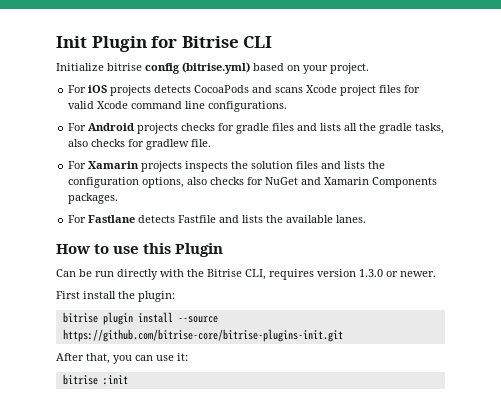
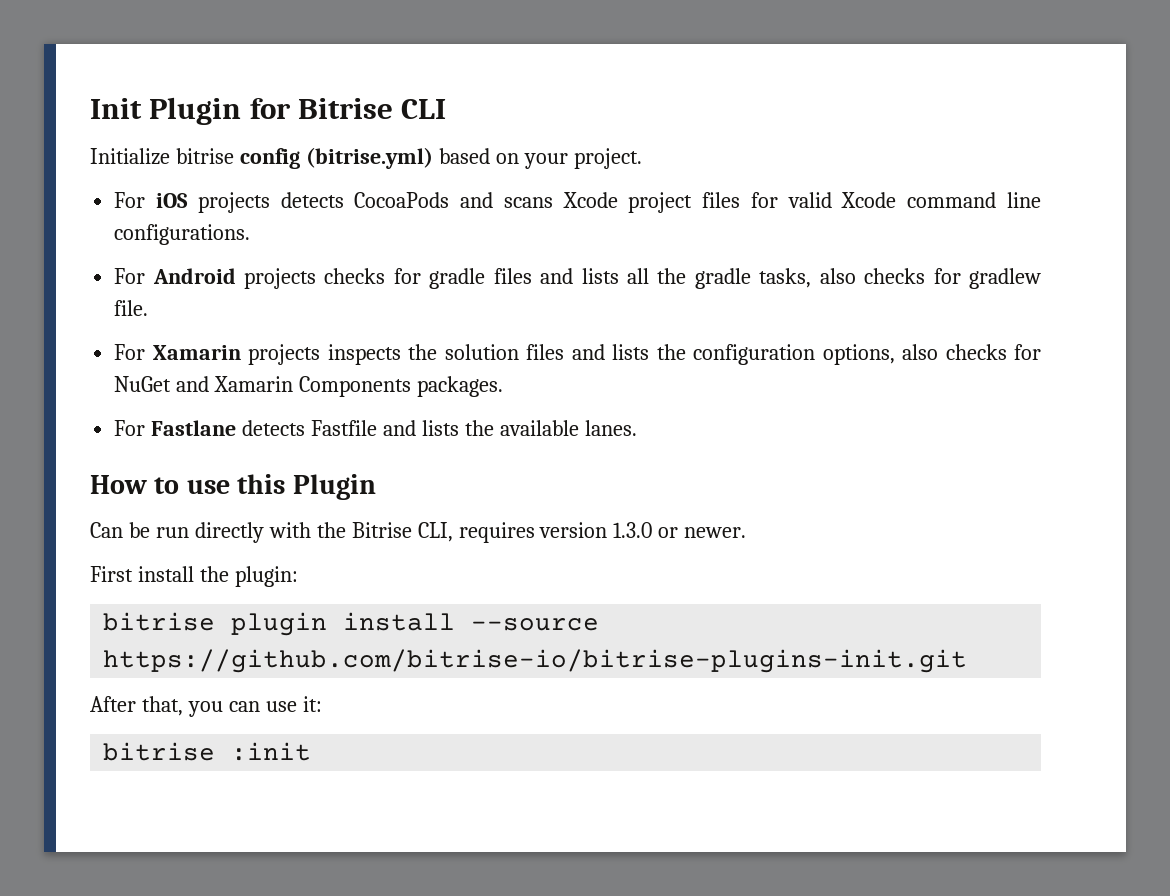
- bitrise plugin install --source https://github.com/bitrise-core/bitrise-plugins-init.git
+ bitrise plugin install --source https://github.com/bitrise-io/bitrise-plugins-init.git

